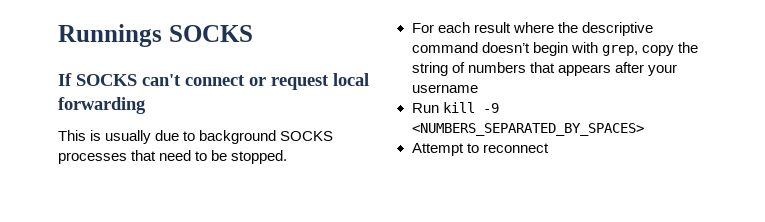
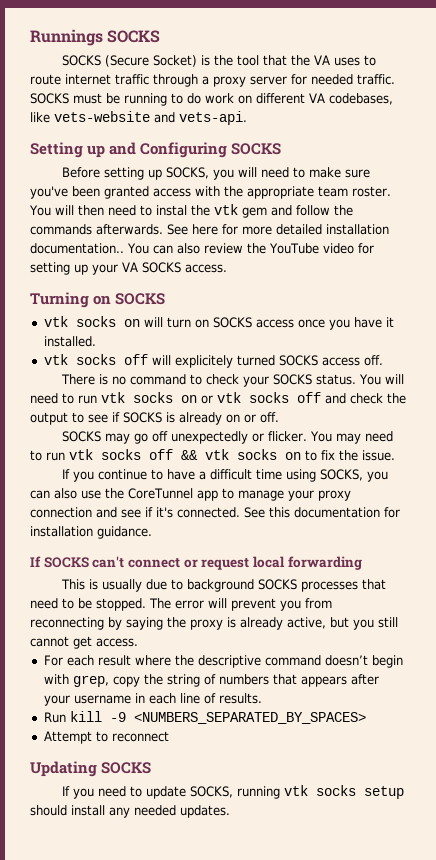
+ SOCKS (Secure Socket) is the tool that the VA uses to route internet traffic through a proxy server for needed traffic. SOCKS must be running to do work on different VA codebases, like vets-website and vets-api.
+ Setting up and Configuring SOCKS
+ Before setting up SOCKS, you will need to make sure you've been granted access with the appropriate team roster. You will then need to instal the vtk gem and follow the commands afterwards. See here for more detailed installation documentation.. You can also review the YouTube video for setting up your VA SOCKS access.
+ Turning on SOCKS
+ vtk socks on will turn on SOCKS access once you have it installed.
+ vtk socks off will explicitely turned SOCKS access off.
+ There is no command to check your SOCKS status. You will need to run vtk socks on or vtk socks off and check the output to see if SOCKS is already on or off.
+ SOCKS may go off unexpectedly or flicker. You may need to run vtk socks off && vtk socks on to fix the issue.
+ If you continue to have a difficult time using SOCKS, you can also use the CoreTunnel app to manage your proxy connection and see if it's connected. See this documentation for installation guidance.
+ The error will prevent you from reconnecting by saying the proxy is already active, but you still cannot get access.
- For each result where the descriptive command doesn’t begin with grep, copy the string of numbers that appears after your username
+ For each result where the descriptive command doesn’t begin with grep, copy the string of numbers that appears after your username in each line of results.
+ Updating SOCKS
+ If you need to update SOCKS, running vtk socks setup should install any needed updates.

